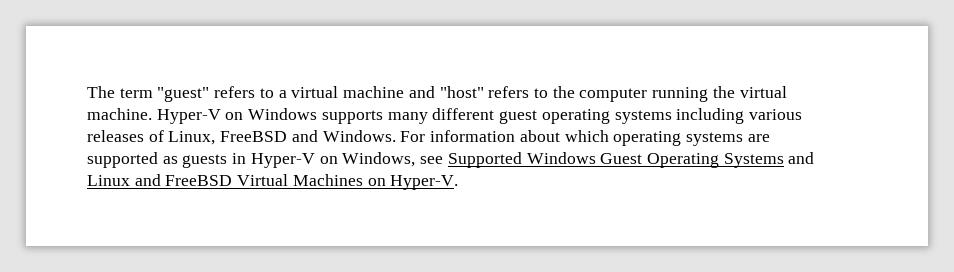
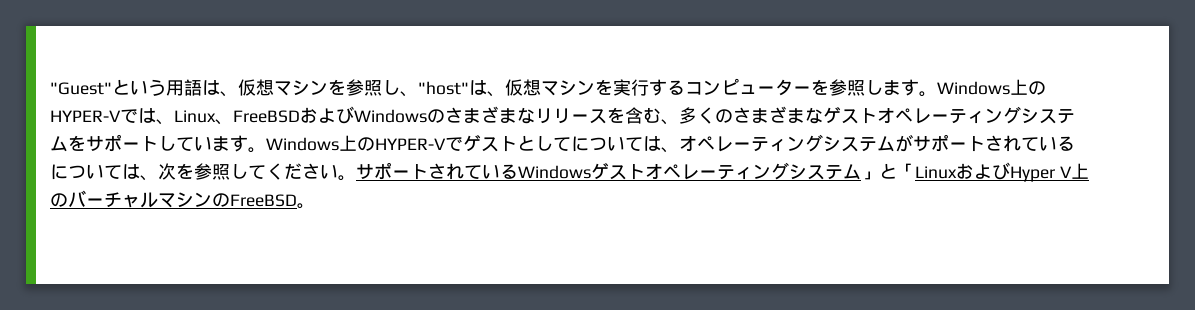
- The term "guest" refers to a virtual machine and "host" refers to the computer running the virtual machine. Hyper-V on Windows supports many different guest operating systems including various releases of Linux, FreeBSD and Windows. For information about which operating systems are supported as guests in Hyper-V on Windows, see Supported Windows Guest Operating Systems and Linux and FreeBSD Virtual Machines on Hyper-V.
+ "Guest"という用語は、仮想マシンを参照し、"host"は、仮想マシンを実行するコンピューターを参照します。Windows上のHYPER-Vでは、Linux、FreeBSDおよびWindowsのさまざまなリリースを含む、多くのさまざまなゲストオペレーティングシステムをサポートしています。Windows上のHYPER-Vでゲストとしてについては、オペレーティングシステムがサポートされているについては、次を参照してください。サポートされているWindowsゲストオペレーティングシステム」と「LinuxおよびHyper V上のバーチャルマシンのFreeBSD。

